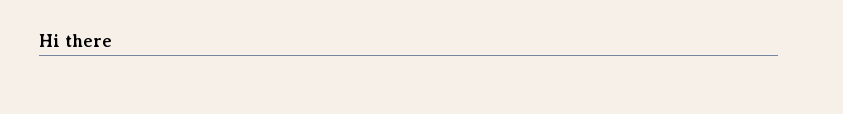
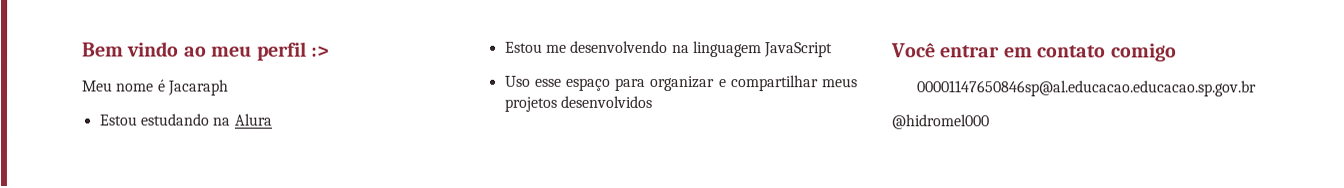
- Hi there
+ Bem vindo ao meu perfil :>
+ Meu nome é Jacaraph
+ Estou estudando na Alura
+ Estou me desenvolvendo na linguagem JavaScript
+ Uso esse espaço para organizar e compartilhar meus projetos desenvolvidos
+ Você entrar em contato comigo
+ 00001147650846sp@al.educacao.educacao.sp.gov.br
+ @hidromel000

